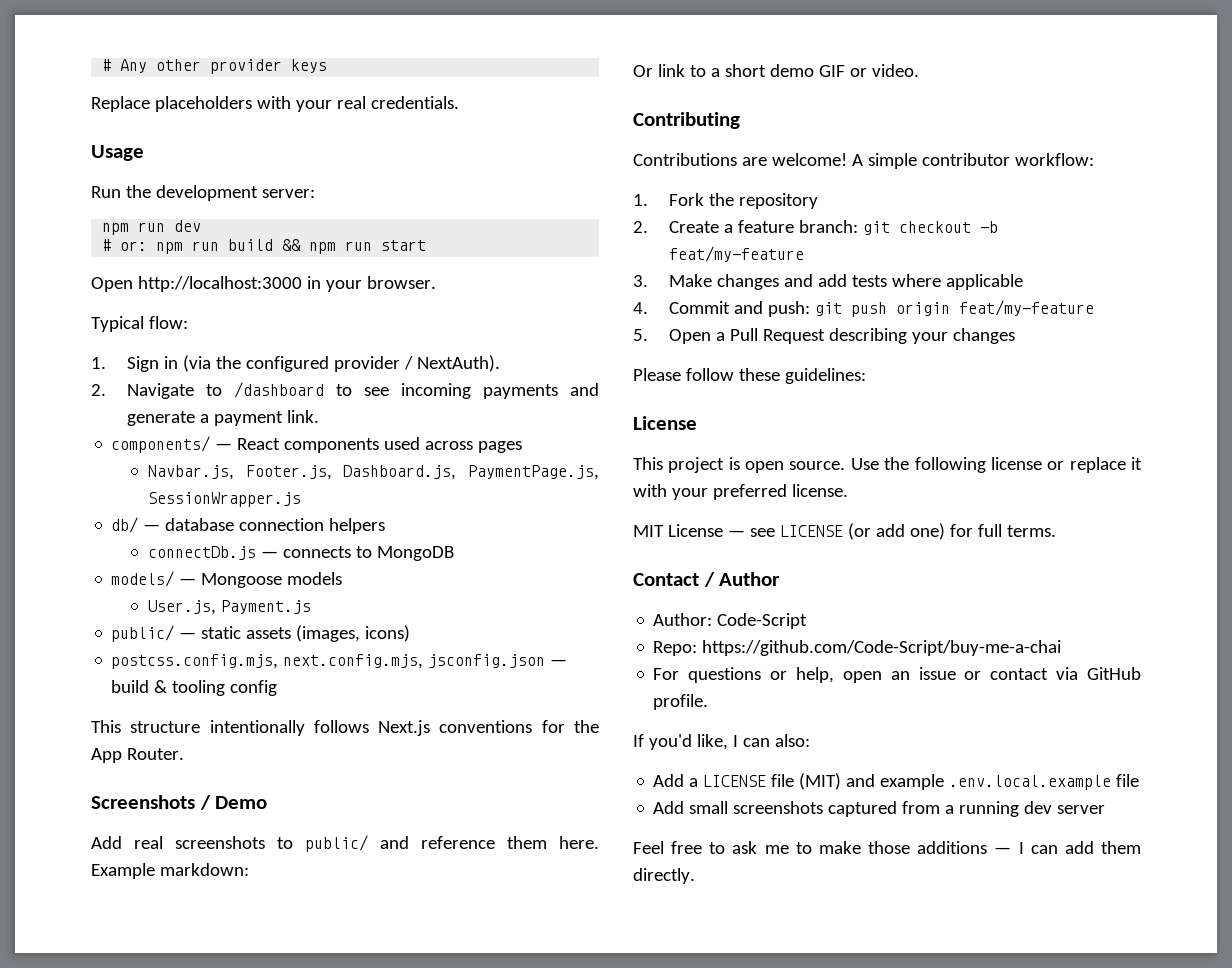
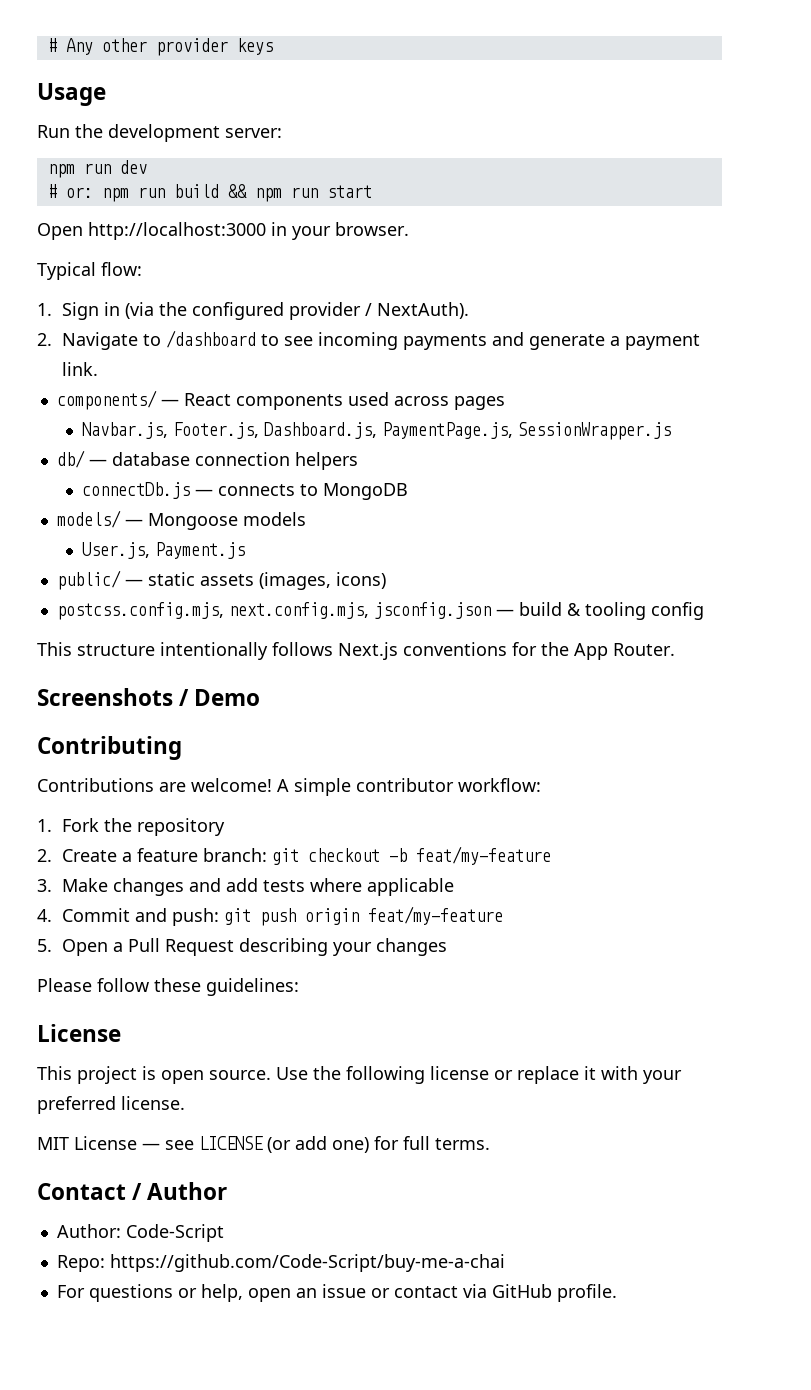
- Replace placeholders with your real credentials.
- Add real screenshots to public/ and reference them here. Example markdown:
- Or link to a short demo GIF or video.
- If you'd like, I can also:
- Add a LICENSE file (MIT) and example .env.local.example file
- Add small screenshots captured from a running dev server
- Feel free to ask me to make those additions — I can add them directly.

